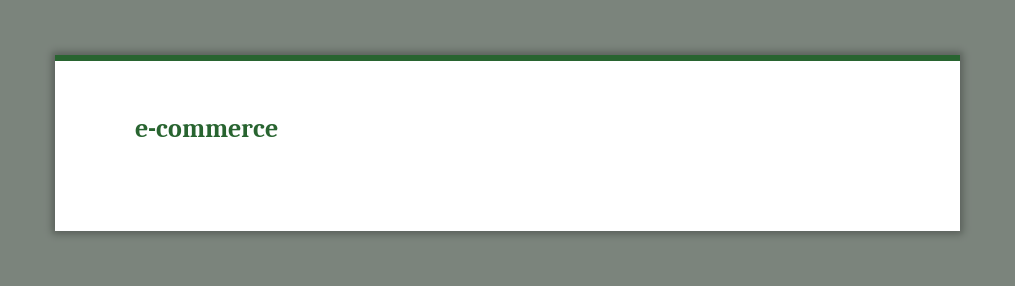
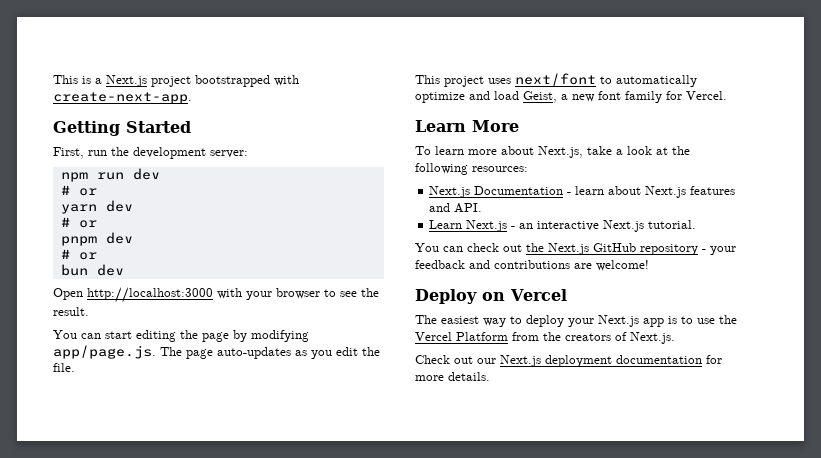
- e-commerce
+ This is a Next.js project bootstrapped with create-next-app.
+ Getting Started
+ First, run the development server:
+ npm run dev
+ # or
+ yarn dev
+ # or
+ pnpm dev
+ # or
+ bun dev
+ Open http://localhost:3000 with your browser to see the result.
+ You can start editing the page by modifying app/page.js. The page auto-updates as you edit the file.
+ This project uses next/font to automatically optimize and load Geist, a new font family for Vercel.
+ Learn More
+ To learn more about Next.js, take a look at the following resources:
+ Next.js Documentation - learn about Next.js features and API.
+ Learn Next.js - an interactive Next.js tutorial.
+ You can check out the Next.js GitHub repository - your feedback and contributions are welcome!
+ Deploy on Vercel
+ The easiest way to deploy your Next.js app is to use the Vercel Platform from the creators of Next.js.
+ Check out our Next.js deployment documentation for more details.

